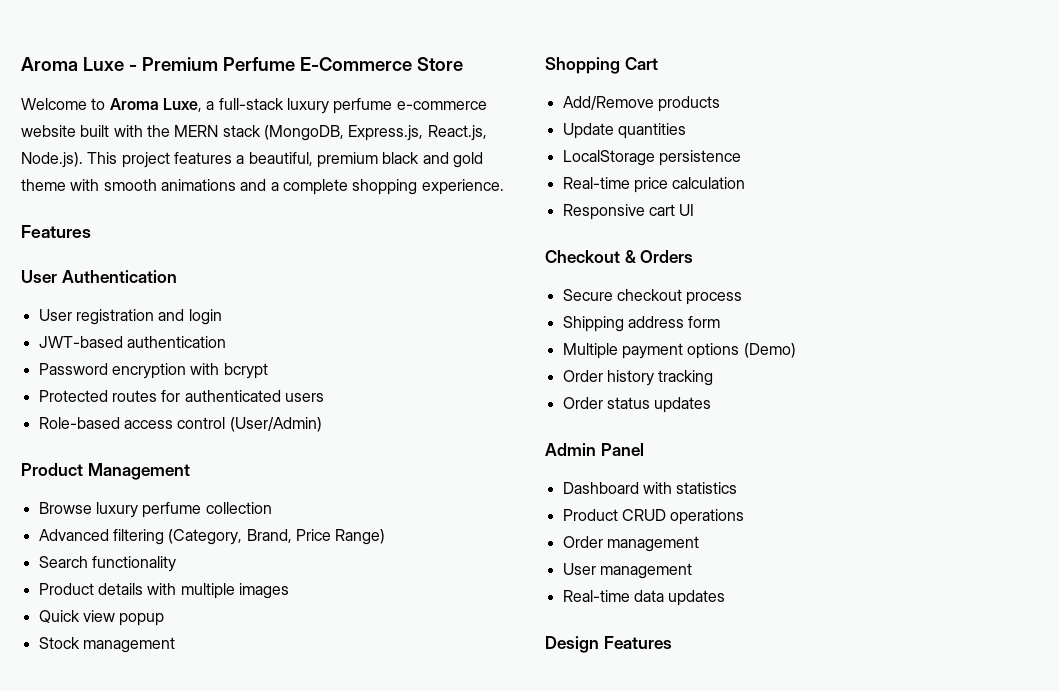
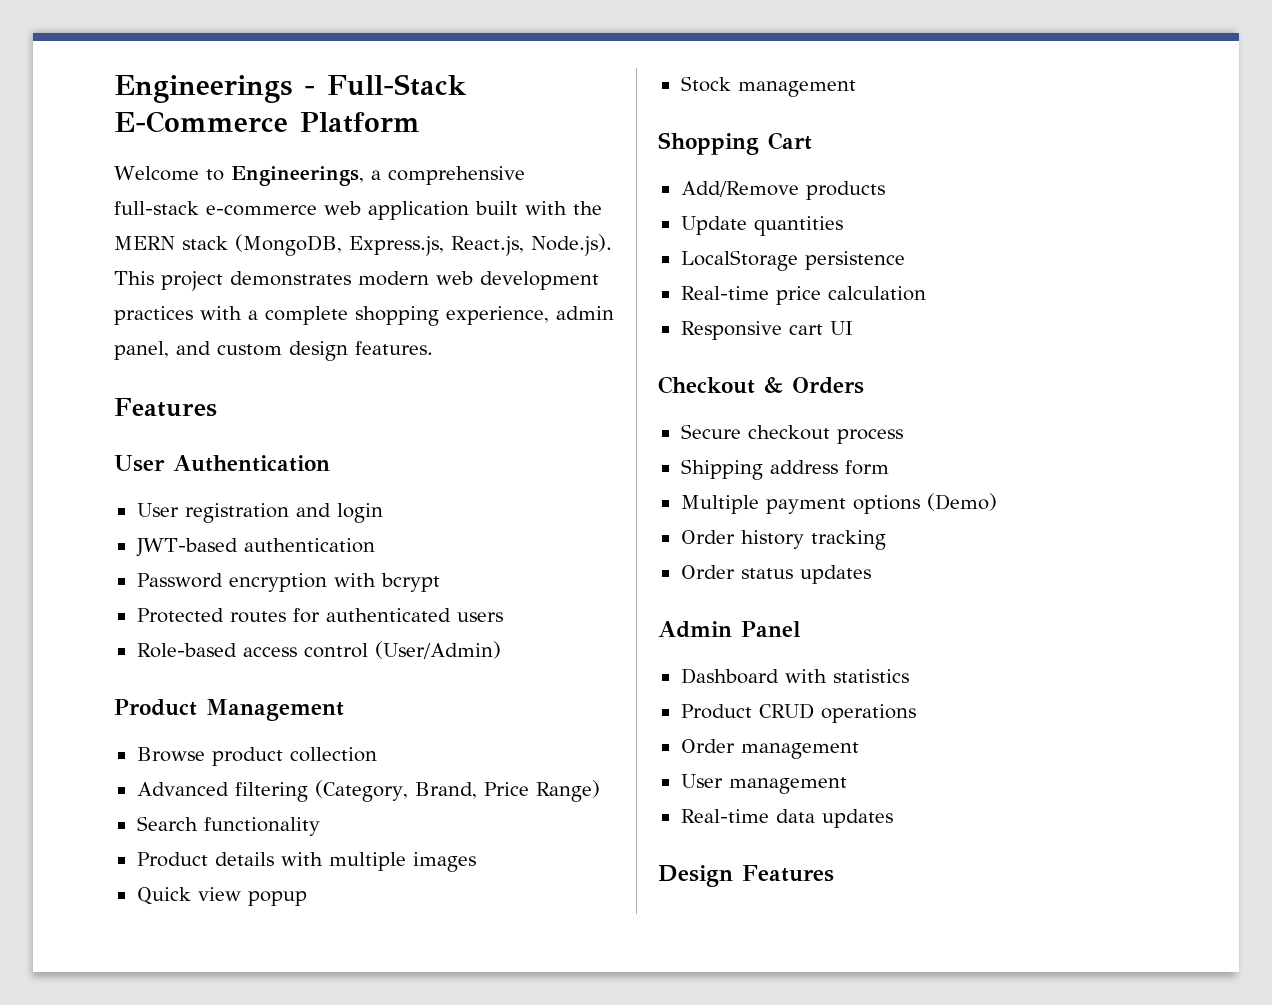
- Aroma Luxe - Premium Perfume E-Commerce Store
- Welcome to Aroma Luxe, a full-stack luxury perfume e-commerce website built with the MERN stack (MongoDB, Express.js, React.js, Node.js). This project features a beautiful, premium black and gold theme with smooth animations and a complete shopping experience.
+ Engineerings - Full-Stack E-Commerce Platform
+ Welcome to Engineerings, a comprehensive full-stack e-commerce web application built with the MERN stack (MongoDB, Express.js, React.js, Node.js). This project demonstrates modern web development practices with a complete shopping experience, admin panel, and custom design features.
- Browse luxury perfume collection
+ Browse product collection

